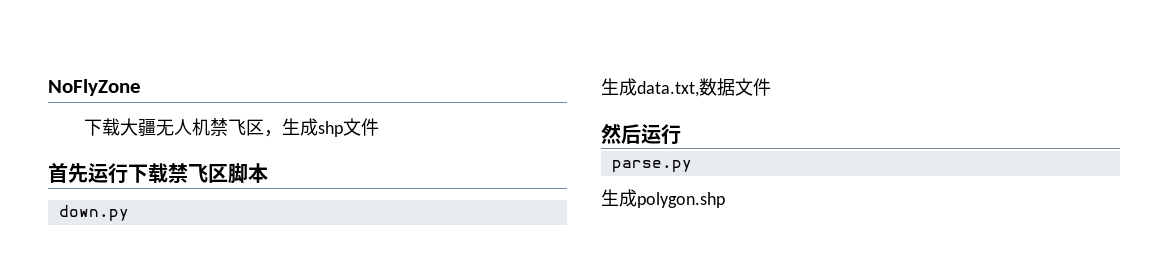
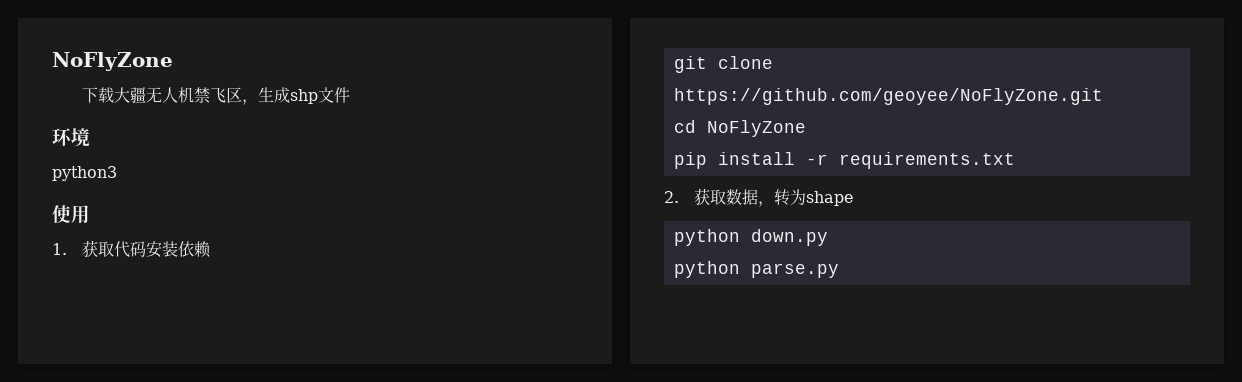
- 首先运行下载禁飞区脚本
- down.py
- 生成data.txt,数据文件
- 然后运行
- parse.py
+ 环境
+ python3
+ 使用
+ 1.获取代码安装依赖
+ git clone https://github.com/geoyee/NoFlyZone.git
+ cd NoFlyZone
+ pip install -r requirements.txt
+ 2.获取数据，转为shape
+ python down.py
+ python parse.py
- 生成polygon.shp

